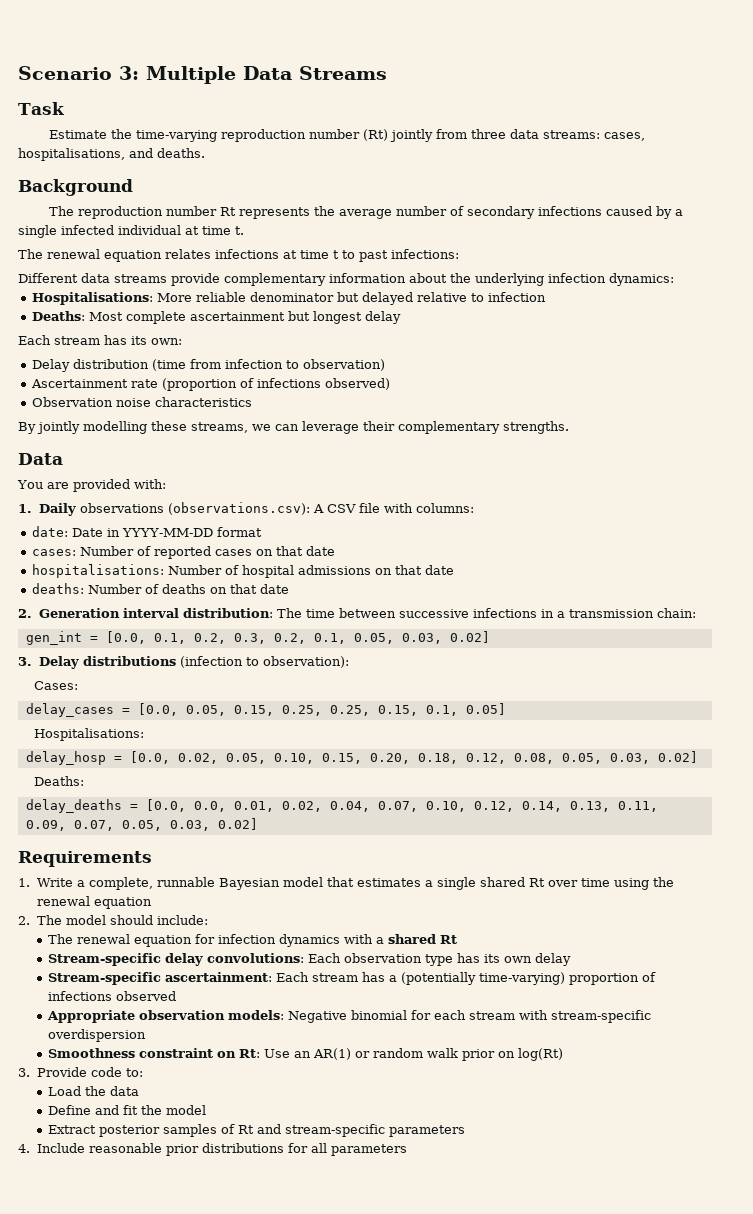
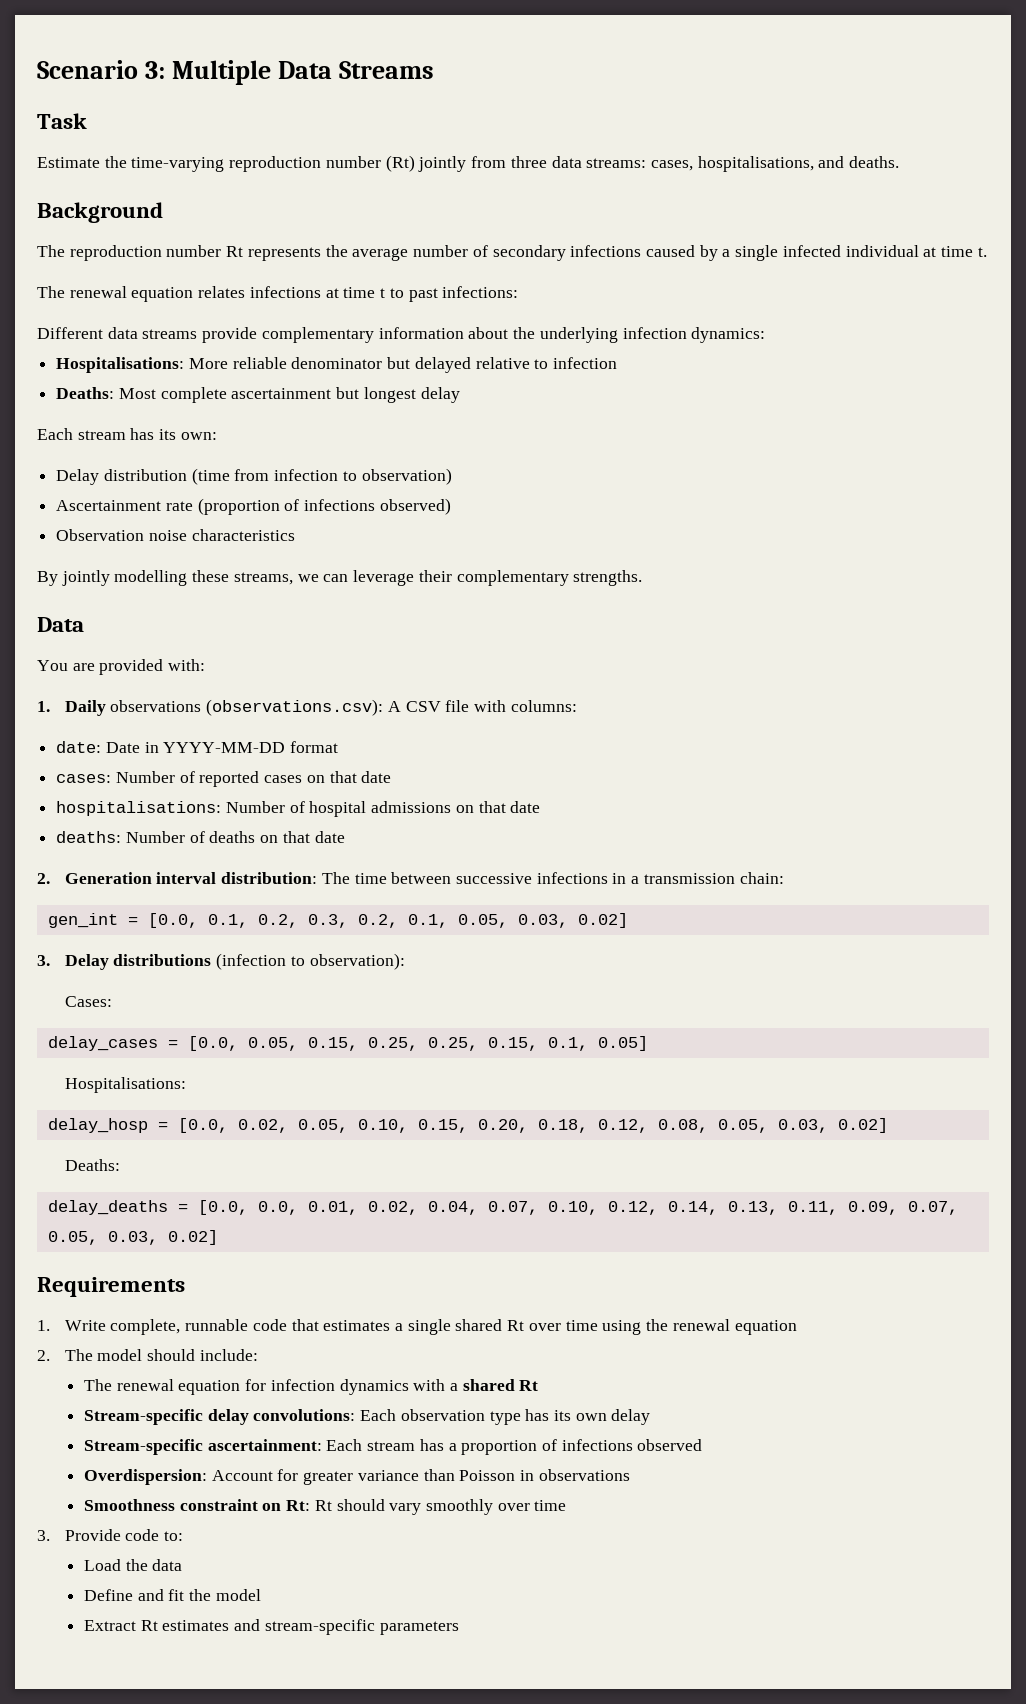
- 1. Write a complete, runnable Bayesian model that estimates a single shared Rt over time using the renewal equation
+ 1. Write complete, runnable code that estimates a single shared Rt over time using the renewal equation
- Stream-specific ascertainment: Each stream has a (potentially time-varying) proportion of infections observed
+ Stream-specific ascertainment: Each stream has a proportion of infections observed
- Appropriate observation models: Negative binomial for each stream with stream-specific overdispersion
- Smoothness constraint on Rt: Use an AR(1) or random walk prior on log(Rt)
+ Overdispersion: Account for greater variance than Poisson in observations
+ Smoothness constraint on Rt: Rt should vary smoothly over time
- Extract posterior samples of Rt and stream-specific parameters
+ Extract Rt estimates and stream-specific parameters
- 4. Include reasonable prior distributions for all parameters

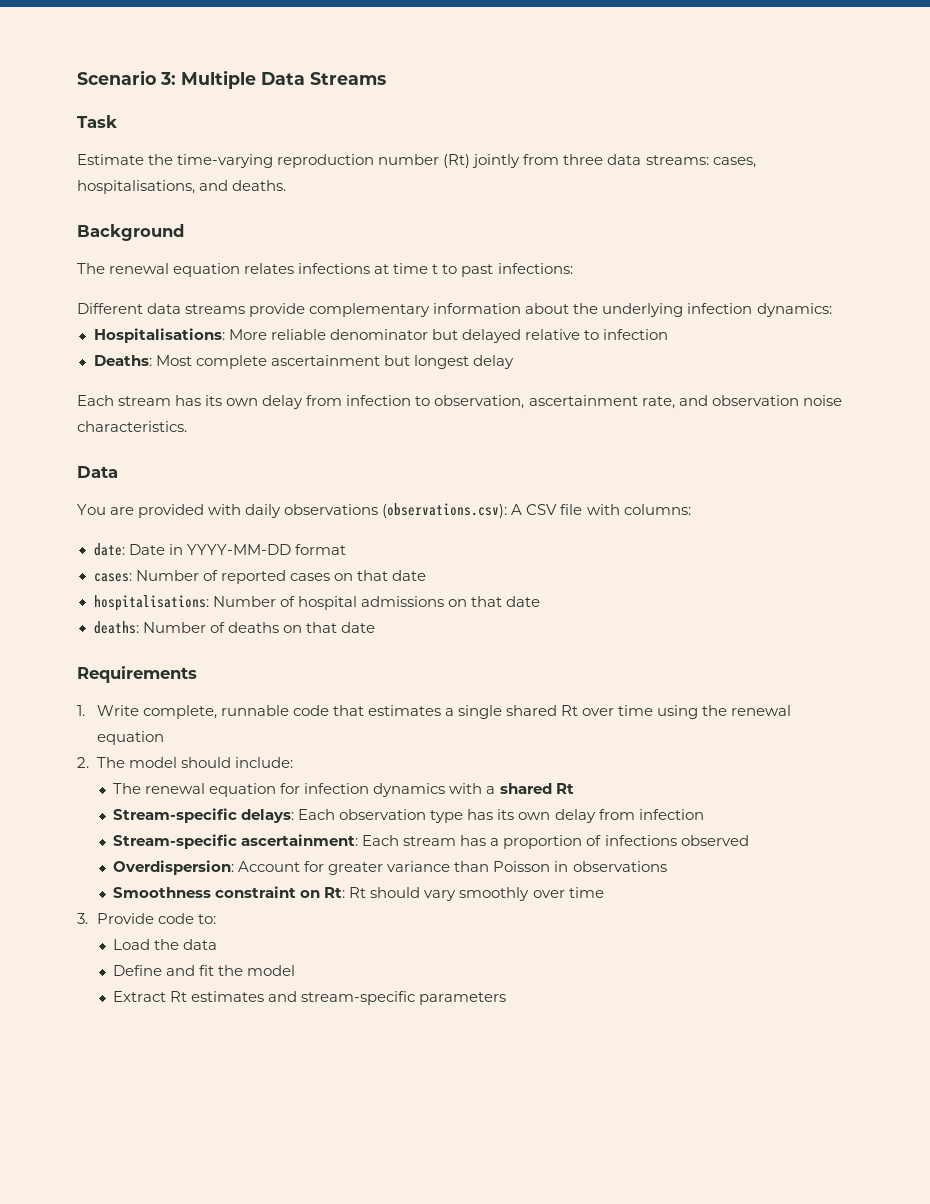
- The reproduction number Rt represents the average number of secondary infections caused by a single infected individual at time t.
- Each stream has its own:
- Delay distribution (time from infection to observation)
- Ascertainment rate (proportion of infections observed)
- Observation noise characteristics
- By jointly modelling these streams, we can leverage their complementary strengths.
+ Each stream has its own delay from infection to observation, ascertainment rate, and observation noise characteristics.
- You are provided with:
- 1. Daily observations (observations.csv): A CSV file with columns:
+ You are provided with daily observations (observations.csv): A CSV file with columns:
- 2. Generation interval distribution: The time between successive infections in a transmission chain:
- gen_int = [0.0, 0.1, 0.2, 0.3, 0.2, 0.1, 0.05, 0.03, 0.02]
- 3. Delay distributions (infection to observation):
- Cases:
- delay_cases = [0.0, 0.05, 0.15, 0.25, 0.25, 0.15, 0.1, 0.05]
- Hospitalisations:
- delay_hosp = [0.0, 0.02, 0.05, 0.10, 0.15, 0.20, 0.18, 0.12, 0.08, 0.05, 0.03, 0.02]
- Deaths:
- delay_deaths = [0.0, 0.0, 0.01, 0.02, 0.04, 0.07, 0.10, 0.12, 0.14, 0.13, 0.11, 0.09, 0.07, 0.05, 0.03, 0.02]
- Stream-specific delay convolutions: Each observation type has its own delay
+ Stream-specific delays: Each observation type has its own delay from infection

